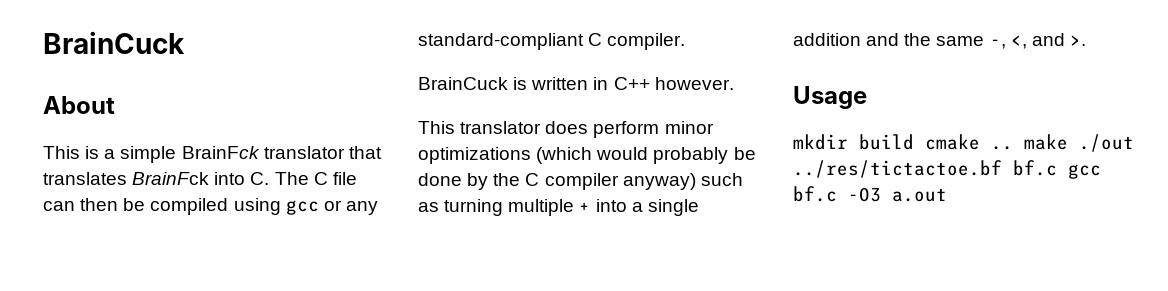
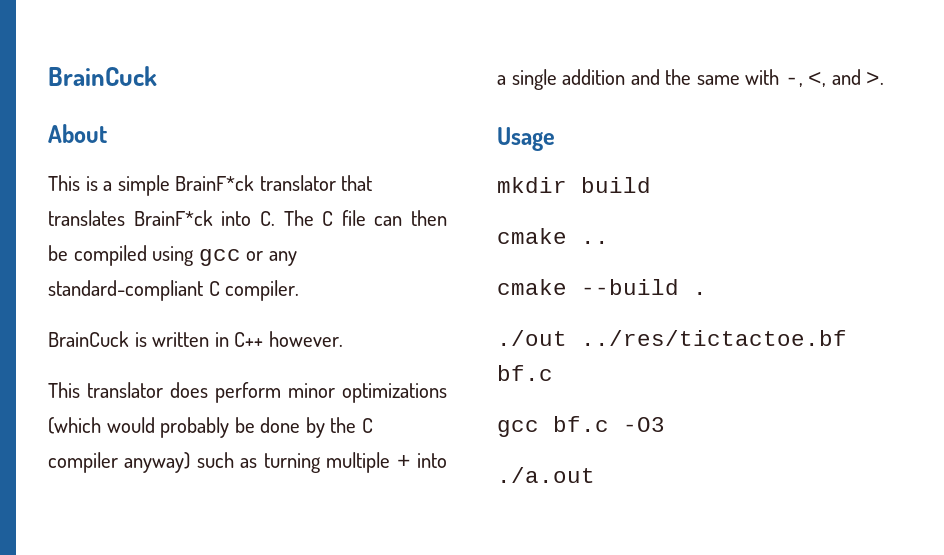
- This is a simple BrainFck translator that translates BrainFck into C. The C file can then be compiled using gcc or any standard-compliant C compiler.
+ This is a simple BrainF*ck translator that translates BrainF*ck into C. The C file can then be compiled using gcc or any standard-compliant C compiler.
- This translator does perform minor optimizations (which would probably be done by the C compiler anyway) such as turning multiple + into a single addition and the same -, <, and >.
+ This translator does perform minor optimizations (which would probably be done by the C compiler anyway) such as turning multiple + into a single addition and the same with -, <, and >.
- mkdir build cmake .. make ./out ../res/tictactoe.bf bf.c gcc bf.c -O3 a.out
+ mkdir build
+ cmake ..
+ cmake --build .
+ ./out ../res/tictactoe.bf bf.c
+ gcc bf.c -O3
+ ./a.out

